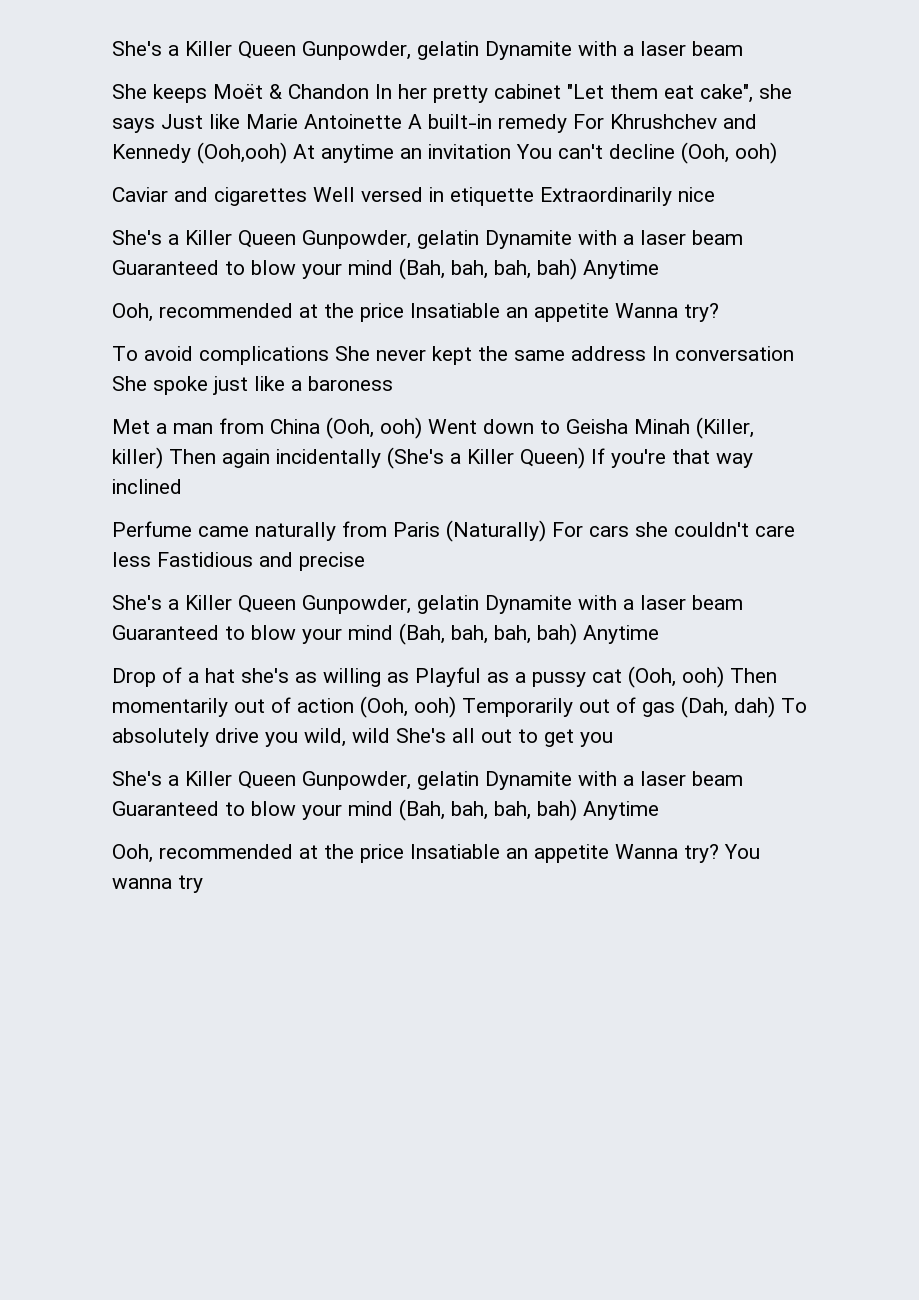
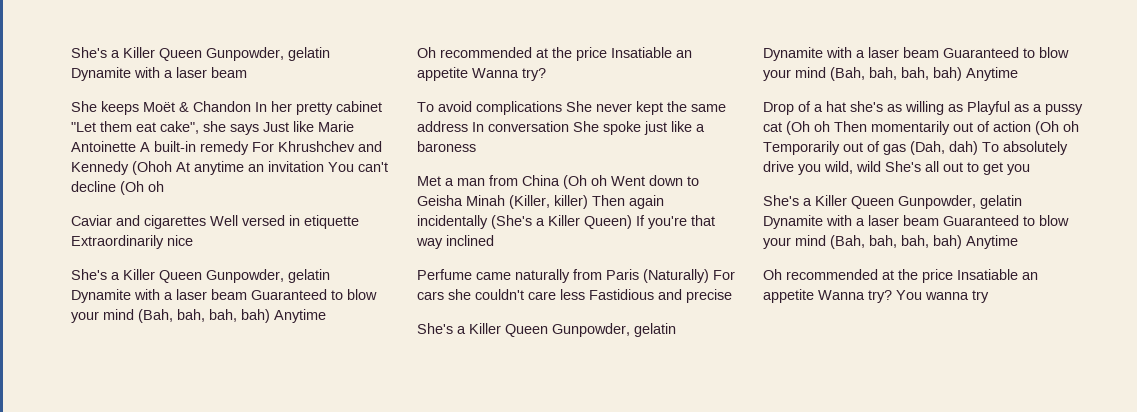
- She keeps Moët & Chandon In her pretty cabinet "Let them eat cake", she says Just like Marie Antoinette A built-in remedy For Khrushchev and Kennedy (Ooh,ooh) At anytime an invitation You can't decline (Ooh, ooh)
+ She keeps Moët & Chandon In her pretty cabinet "Let them eat cake", she says Just like Marie Antoinette A built-in remedy For Khrushchev and Kennedy (Ohoh At anytime an invitation You can't decline (Oh oh
  Caviar and cigarettes Well versed in etiquette Extraordinarily nice
  She's a Killer Queen Gunpowder, gelatin Dynamite with a laser beam Guaranteed to blow your mind (Bah, bah, bah, bah) Anytime
- Ooh, recommended at the price Insatiable an appetite Wanna try?
+ Oh recommended at the price Insatiable an appetite Wanna try?
- Met a man from China (Ooh, ooh) Went down to Geisha Minah (Killer, killer) Then again incidentally (She's a Killer Queen) If you're that way inclined
+ Met a man from China (Oh oh Went down to Geisha Minah (Killer, killer) Then again incidentally (She's a Killer Queen) If you're that way inclined
- Drop of a hat she's as willing as Playful as a pussy cat (Ooh, ooh) Then momentarily out of action (Ooh, ooh) Temporarily out of gas (Dah, dah) To absolutely drive you wild, wild She's all out to get you
+ Drop of a hat she's as willing as Playful as a pussy cat (Oh oh Then momentarily out of action (Oh oh Temporarily out of gas (Dah, dah) To absolutely drive you wild, wild She's all out to get you
  She's a Killer Queen Gunpowder, gelatin Dynamite with a laser beam Guaranteed to blow your mind (Bah, bah, bah, bah) Anytime
- Ooh, recommended at the price Insatiable an appetite Wanna try?
+ Oh recommended at the price Insatiable an appetite Wanna try?

